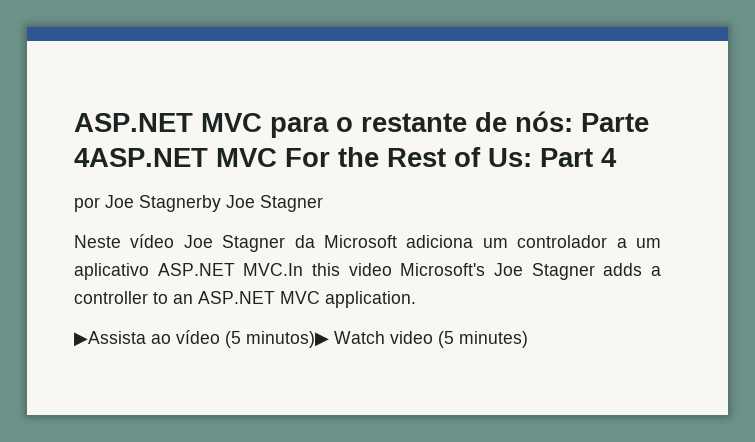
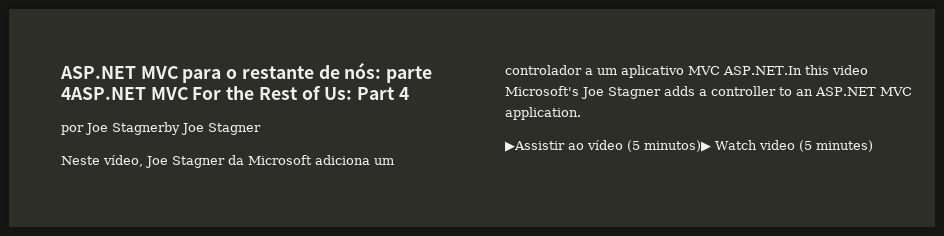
- ASP.NET MVC para o restante de nós: Parte 4ASP.NET MVC For the Rest of Us: Part 4
+ ASP.NET MVC para o restante de nós: parte 4ASP.NET MVC For the Rest of Us: Part 4
- Neste vídeo Joe Stagner da Microsoft adiciona um controlador a um aplicativo ASP.NET MVC.In this video Microsoft's Joe Stagner adds a controller to an ASP.NET MVC application.
+ Neste vídeo, Joe Stagner da Microsoft adiciona um controlador a um aplicativo MVC ASP.NET.In this video Microsoft's Joe Stagner adds a controller to an ASP.NET MVC application.
- ▶Assista ao vídeo (5 minutos)▶ Watch video (5 minutes)
+ ▶Assistir ao vídeo (5 minutos)▶ Watch video (5 minutes)

